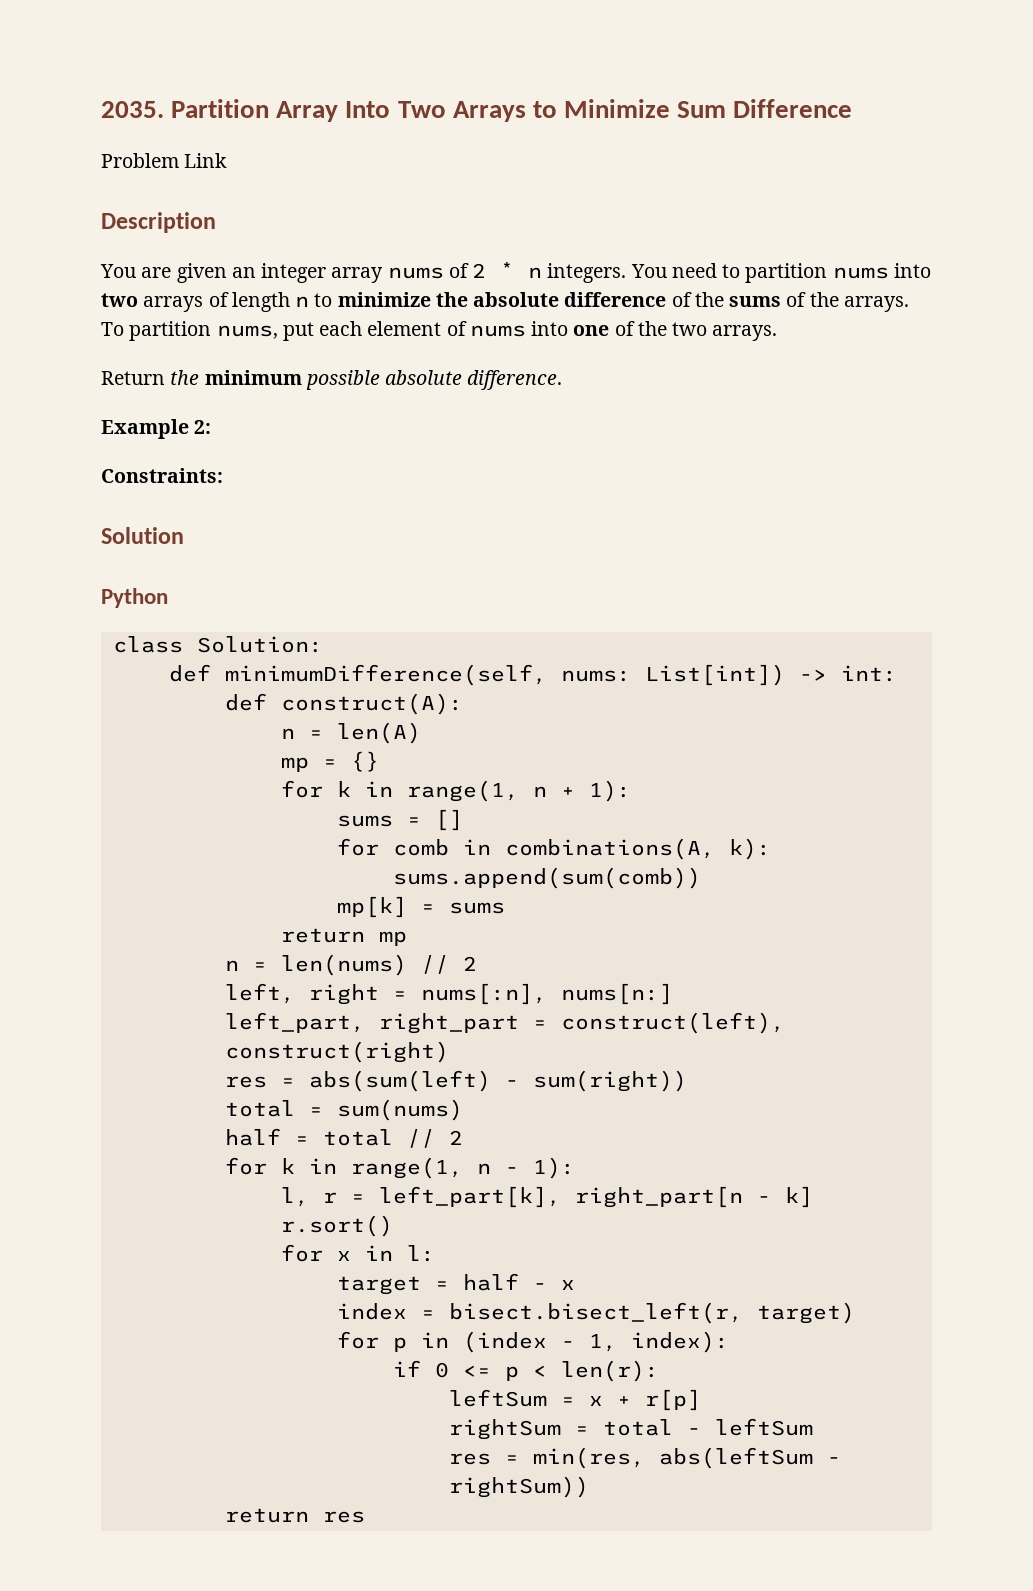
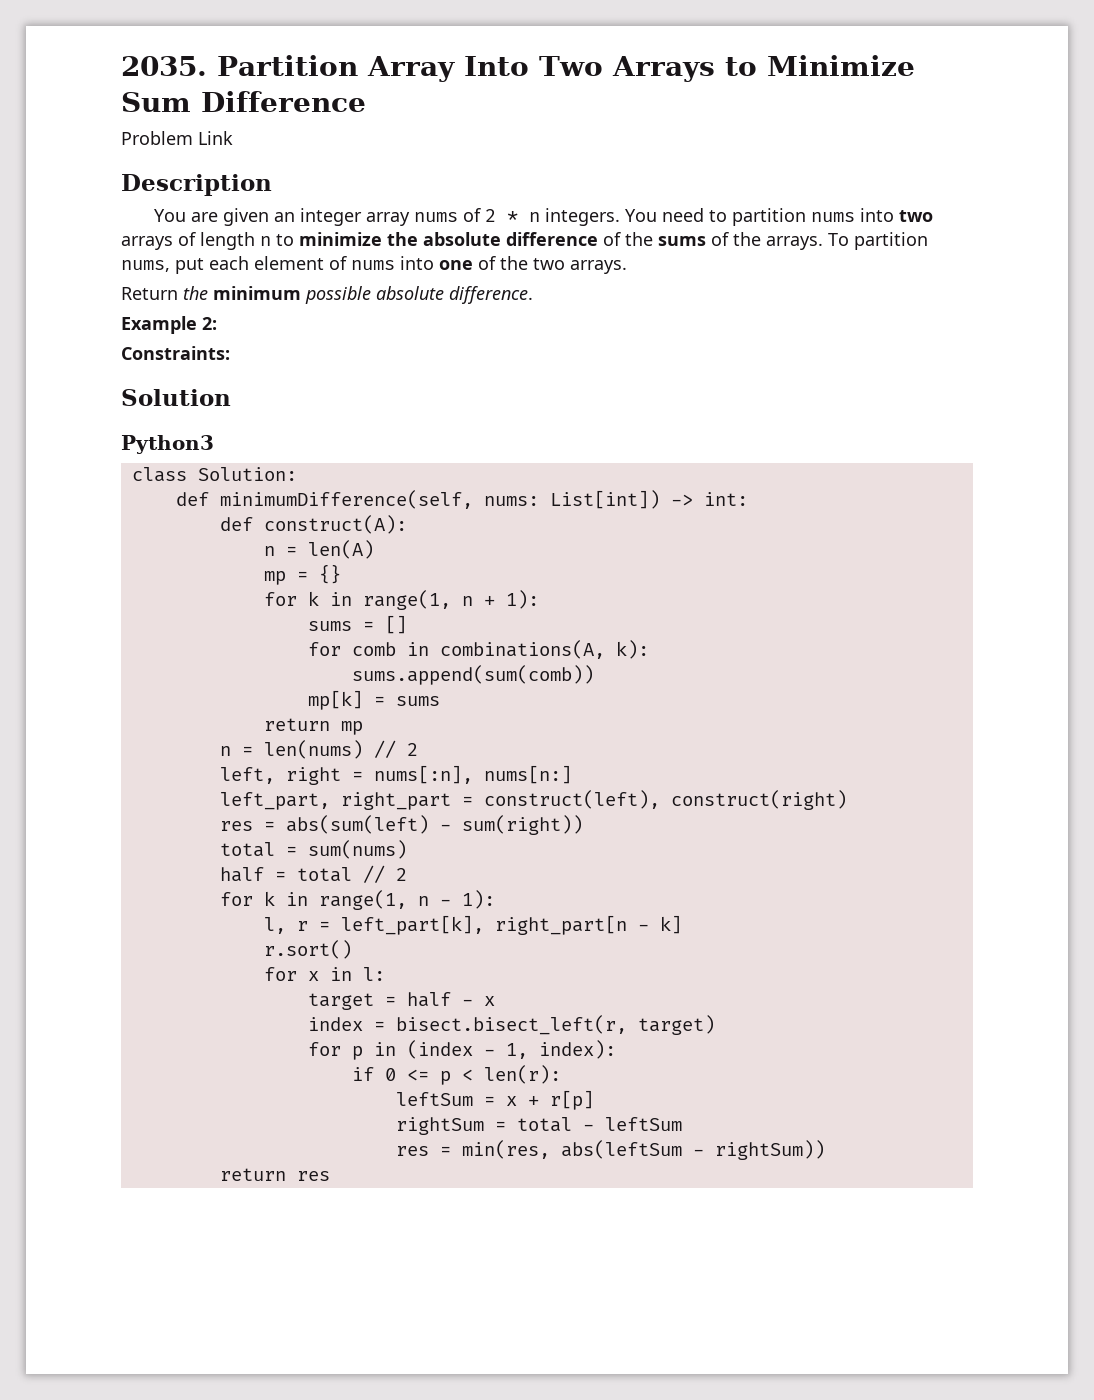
- Python
+ Python3

